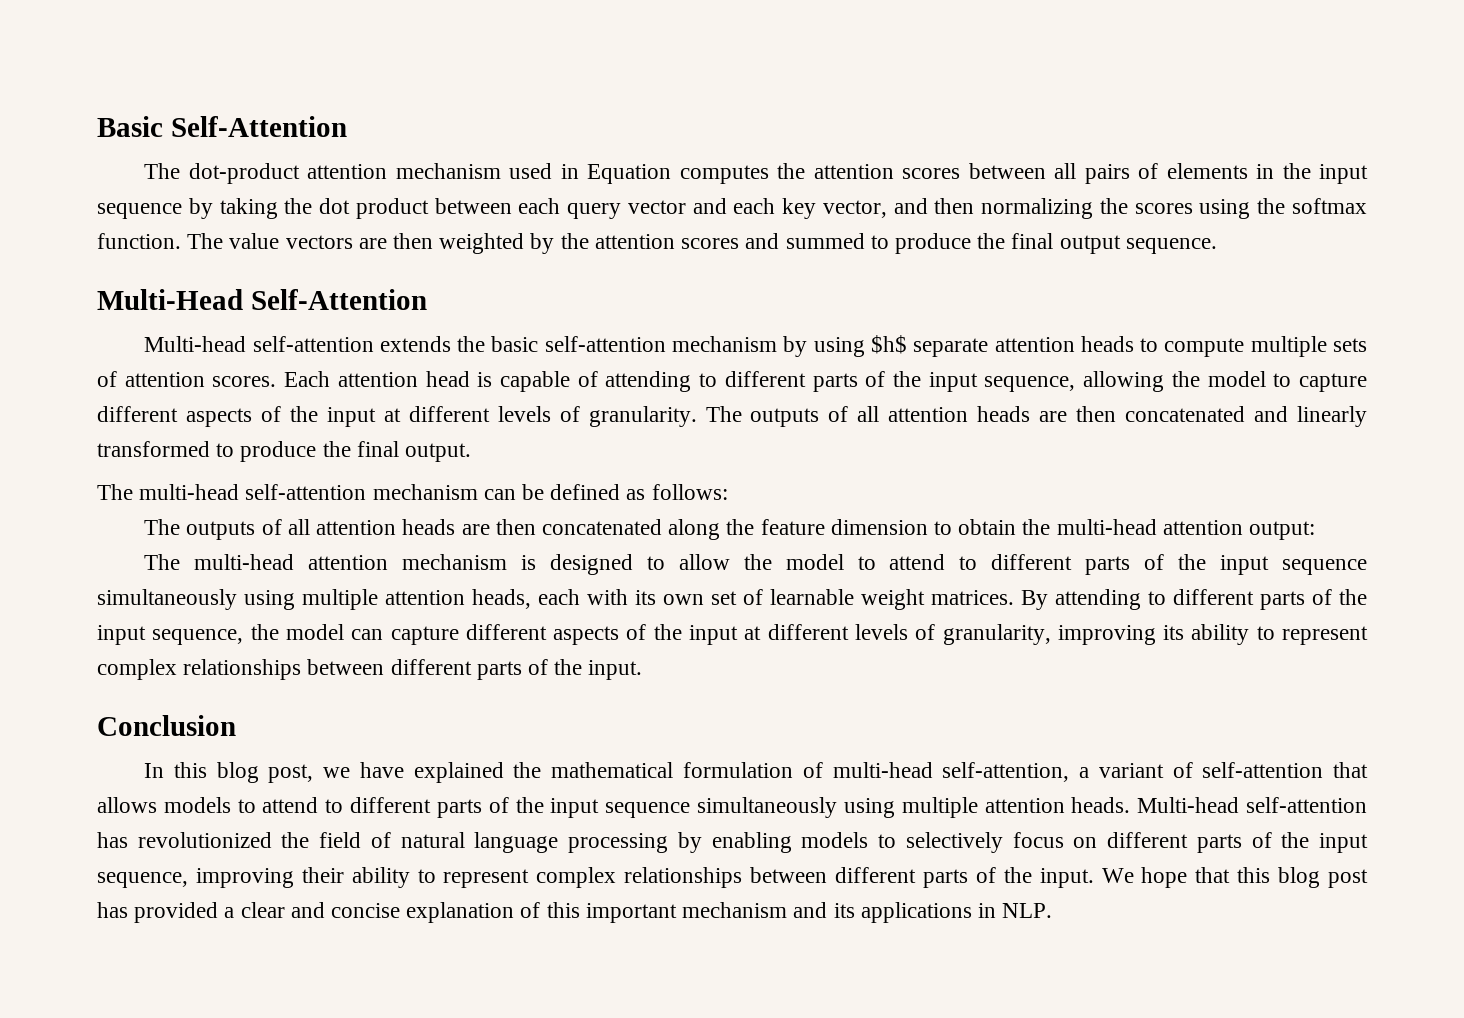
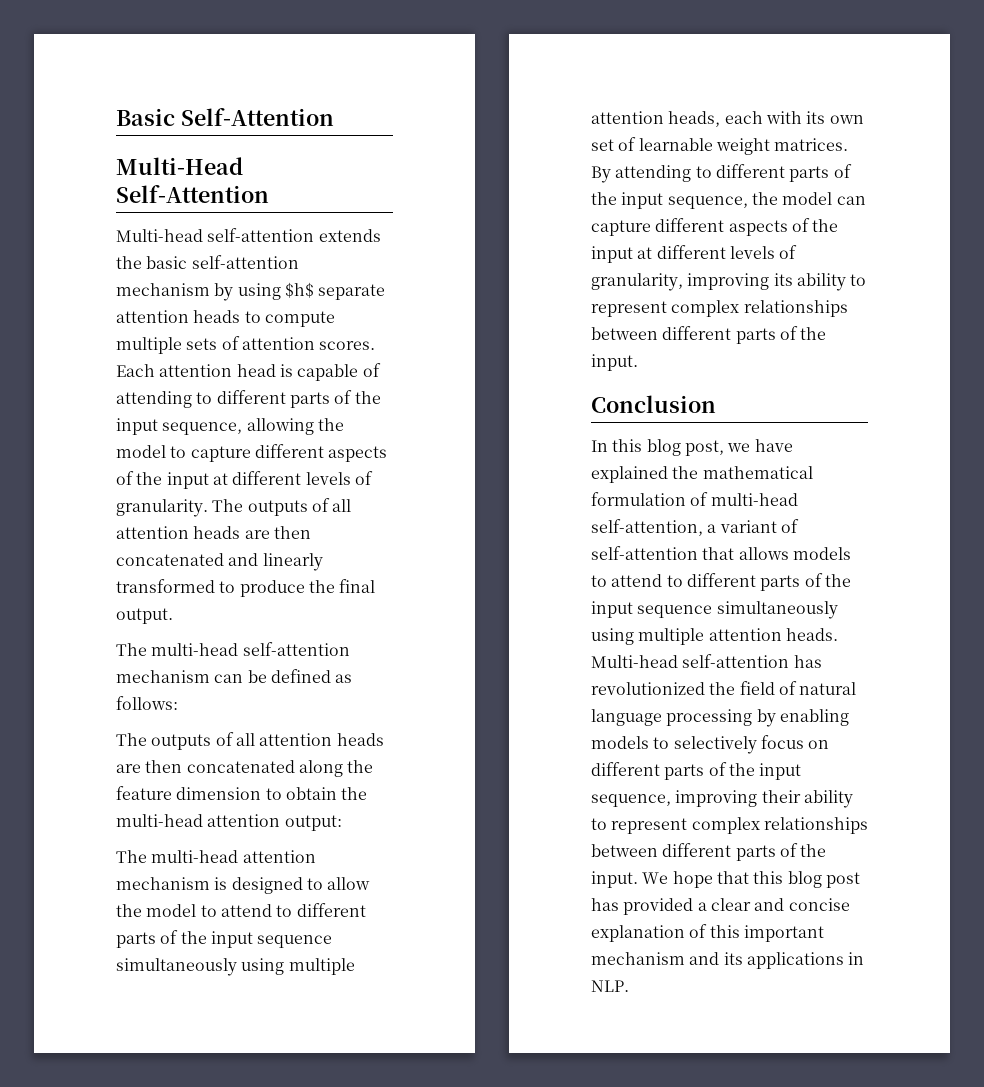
- The dot-product attention mechanism used in Equation computes the attention scores between all pairs of elements in the input sequence by taking the dot product between each query vector and each key vector, and then normalizing the scores using the softmax function. The value vectors are then weighted by the attention scores and summed to produce the final output sequence.

